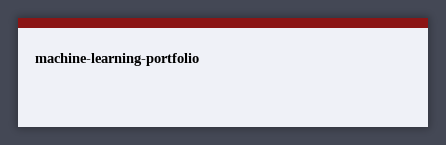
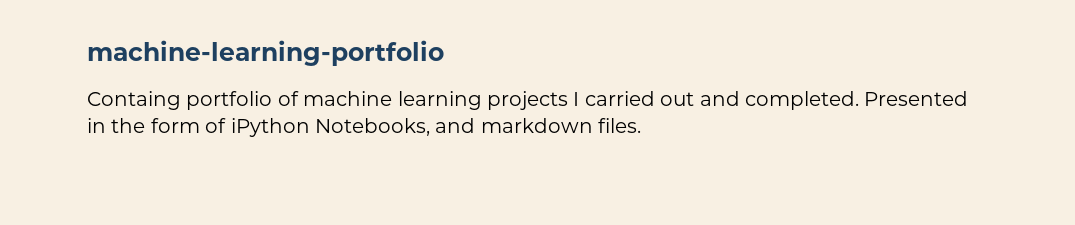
+ Containg portfolio of machine learning projects I carried out and completed. Presented in the form of iPython Notebooks, and markdown files.

